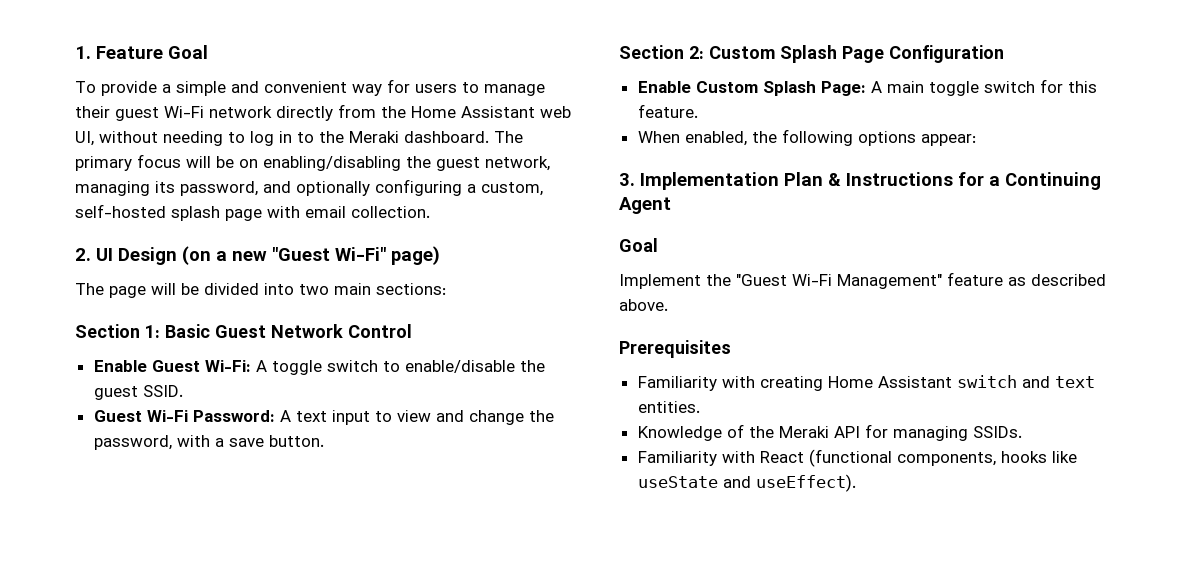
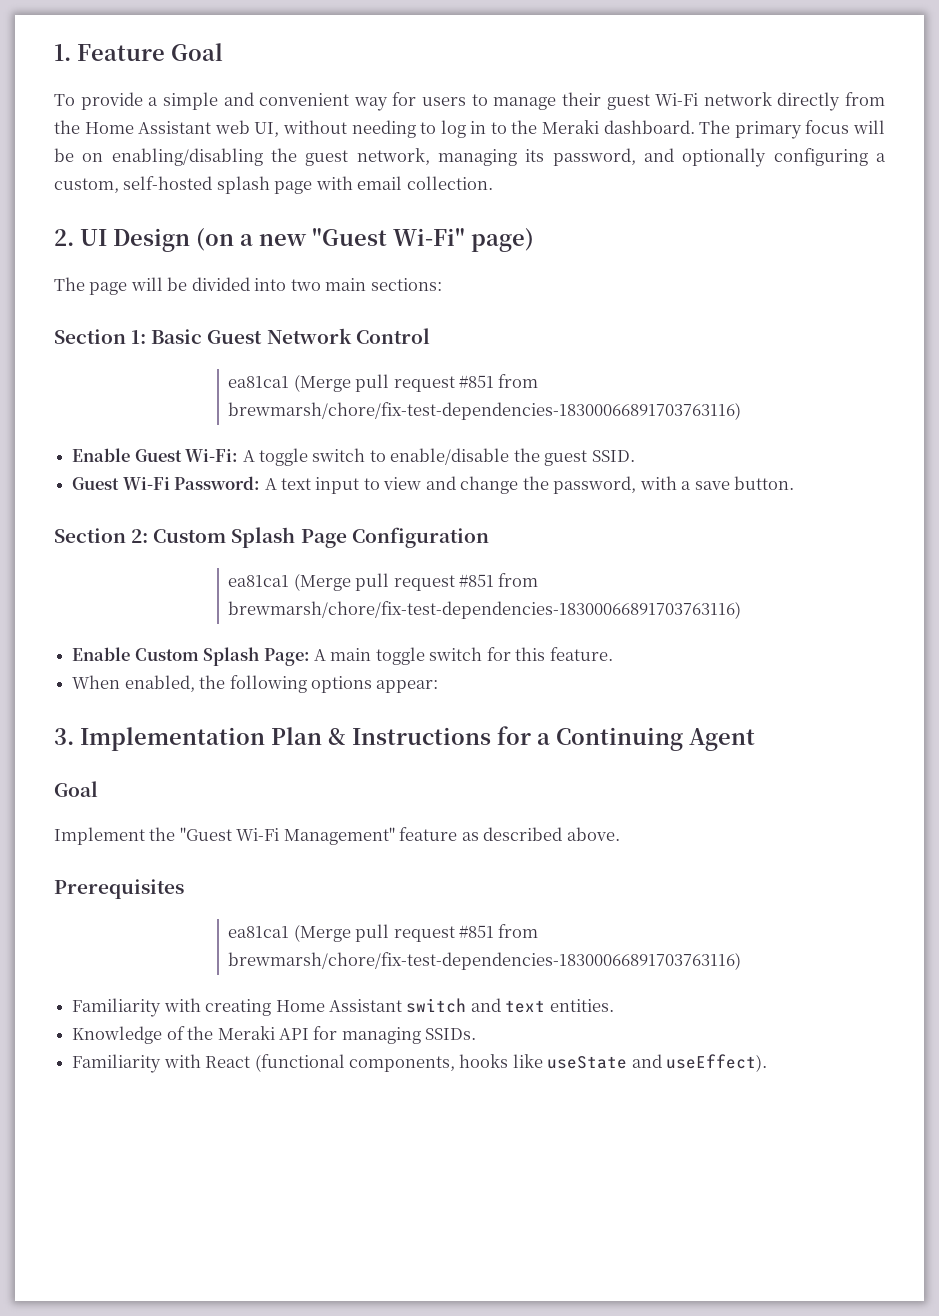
  Section 1: Basic Guest Network Control
+ ea81ca1 (Merge pull request #851 from brewmarsh/chore/fix-test-dependencies-18300066891703763116)
  Section 2: Custom Splash Page Configuration
+ ea81ca1 (Merge pull request #851 from brewmarsh/chore/fix-test-dependencies-18300066891703763116)
  Prerequisites
+ ea81ca1 (Merge pull request #851 from brewmarsh/chore/fix-test-dependencies-18300066891703763116)

